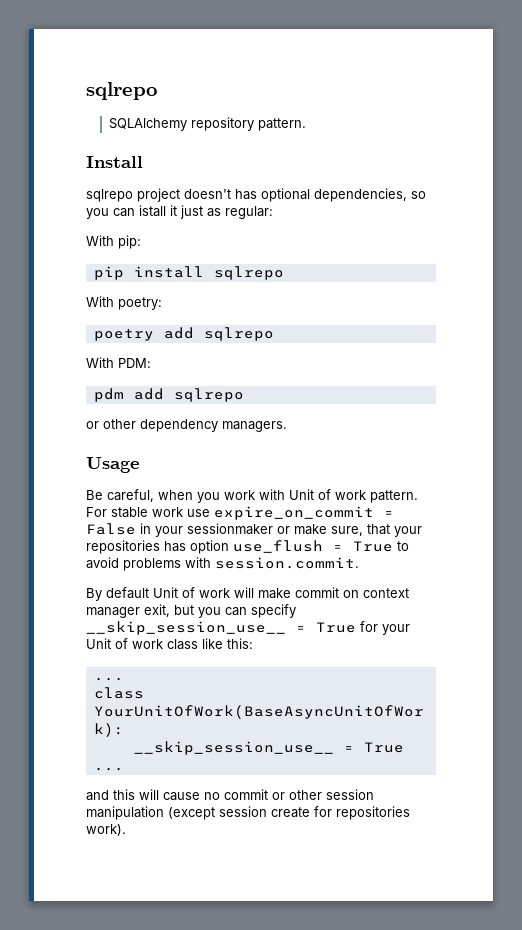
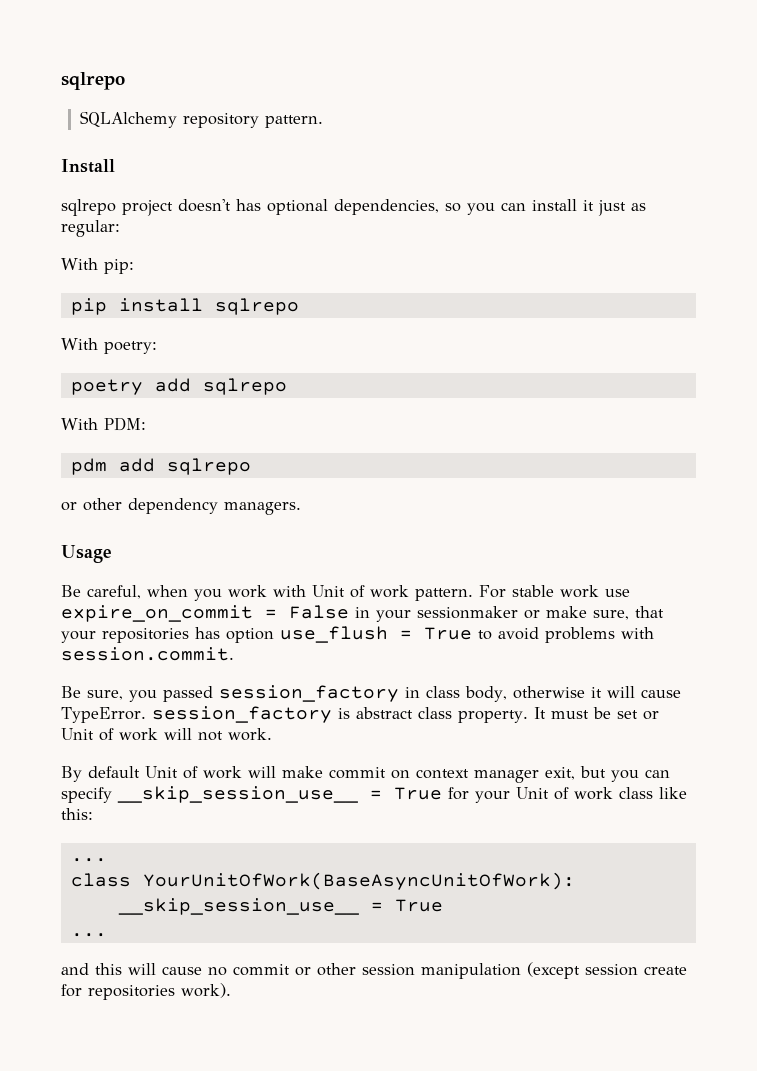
- sqlrepo project doesn't has optional dependencies, so you can istall it just as regular:
+ sqlrepo project doesn't has optional dependencies, so you can install it just as regular:
+ Be sure, you passed session_factory in class body, otherwise it will cause TypeError. session_factory is abstract class property. It must be set or Unit of work will not work.

